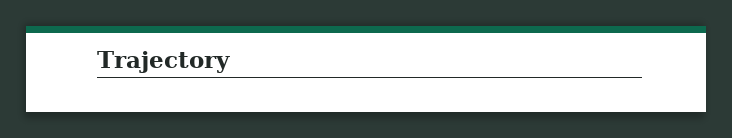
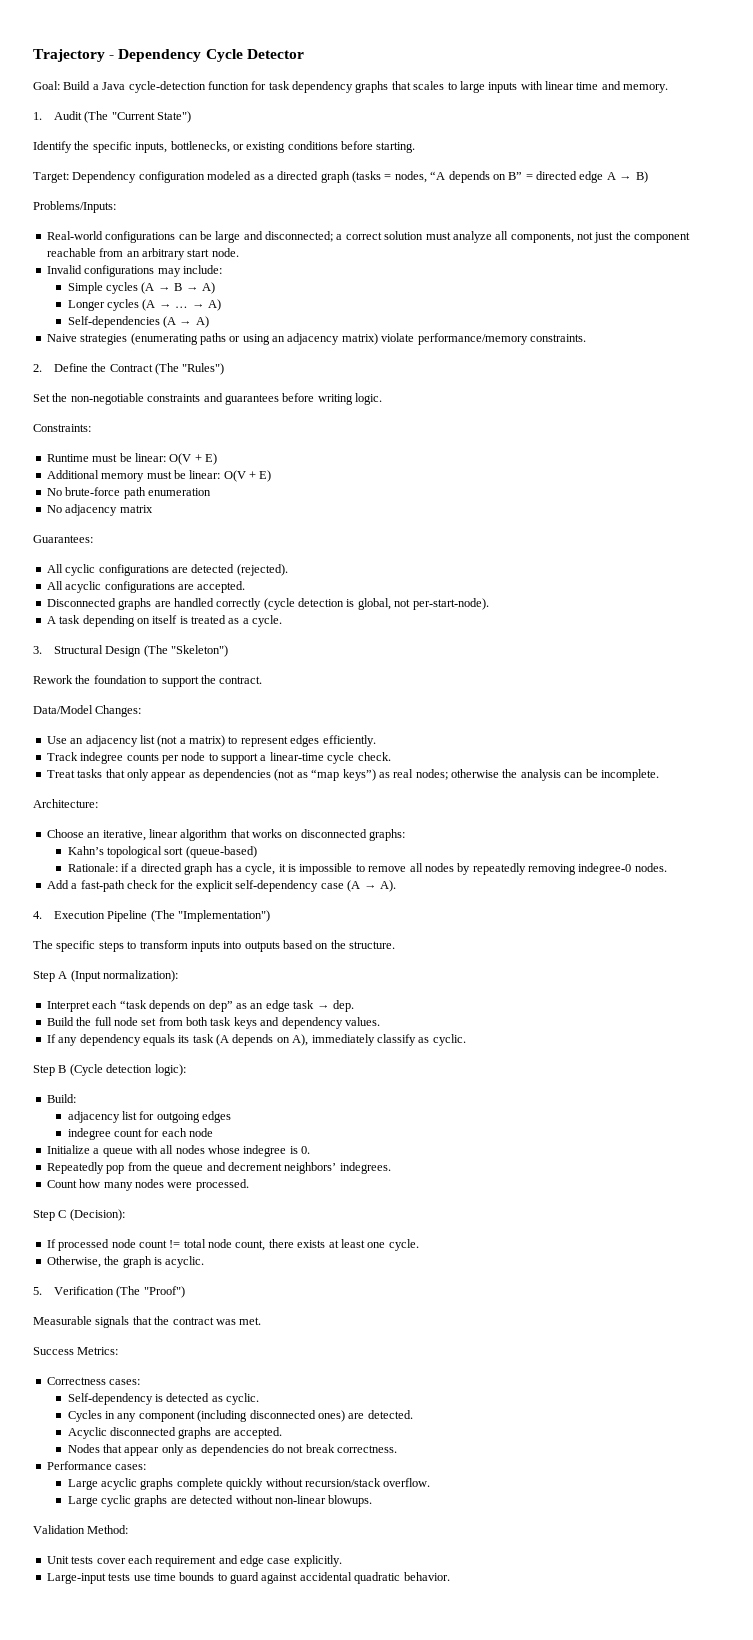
- Trajectory
+ Trajectory - Dependency Cycle Detector
+ Goal: Build a Java cycle-detection function for task dependency graphs that scales to large inputs with linear time and memory.
+ 1. Audit (The "Current State")
+ Identify the specific inputs, bottlenecks, or existing conditions before starting.
+ Target: Dependency configuration modeled as a directed graph (tasks = nodes, “A depends on B” = directed edge A → B)
+ Problems/Inputs:
+ Real-world configurations can be large and disconnected; a correct solution must analyze all components, not just the component reachable from an arbitrary start node.
+ Invalid configurations may include:
+ Simple cycles (A → B → A)
+ Longer cycles (A → … → A)
+ Self-dependencies (A → A)
+ Naive strategies (enumerating paths or using an adjacency matrix) violate performance/memory constraints.
+ 2. Define the Contract (The "Rules")
+ Set the non-negotiable constraints and guarantees before writing logic.
+ Constraints:
+ Runtime must be linear: O(V + E)
+ Additional memory must be linear: O(V + E)
+ No brute-force path enumeration
+ No adjacency matrix
+ Guarantees:
+ All cyclic configurations are detected (rejected).
+ All acyclic configurations are accepted.
+ Disconnected graphs are handled correctly (cycle detection is global, not per-start-node).
+ A task depending on itself is treated as a cycle.
+ 3. Structural Design (The "Skeleton")
+ Rework the foundation to support the contract.
+ Data/Model Changes:
+ Use an adjacency list (not a matrix) to represent edges efficiently.
+ Track indegree counts per node to support a linear-time cycle check.
+ Treat tasks that only appear as dependencies (not as “map keys”) as real nodes; otherwise the analysis can be incomplete.
+ Architecture:
+ Choose an iterative, linear algorithm that works on disconnected graphs:
+ Kahn’s topological sort (queue-based)
+ Rationale: if a directed graph has a cycle, it is impossible to remove all nodes by repeatedly removing indegree-0 nodes.
+ Add a fast-path check for the explicit self-dependency case (A → A).
+ 4. Execution Pipeline (The "Implementation")
+ The specific steps to transform inputs into outputs based on the structure.
+ Step A (Input normalization):
+ Interpret each “task depends on dep” as an edge task → dep.
+ Build the full node set from both task keys and dependency values.
+ If any dependency equals its task (A depends on A), immediately classify as cyclic.
+ Step B (Cycle detection logic):
+ Build:
+ adjacency list for outgoing edges
+ indegree count for each node
+ Initialize a queue with all nodes whose indegree is 0.
+ Repeatedly pop from the queue and decrement neighbors’ indegrees.
+ Count how many nodes were processed.
+ Step C (Decision):
+ If processed node count != total node count, there exists at least one cycle.
+ Otherwise, the graph is acyclic.
+ 5. Verification (The "Proof")
+ Measurable signals that the contract was met.
+ Success Metrics:
+ Correctness cases:
+ Self-dependency is detected as cyclic.
+ Cycles in any component (including disconnected ones) are detected.
+ Acyclic disconnected graphs are accepted.
+ Nodes that appear only as dependencies do not break correctness.
+ Performance cases:
+ Large acyclic graphs complete quickly without recursion/stack overflow.
+ Large cyclic graphs are detected without non-linear blowups.
+ Validation Method:
+ Unit tests cover each requirement and edge case explicitly.
+ Large-input tests use time bounds to guard against accidental quadratic behavior.

